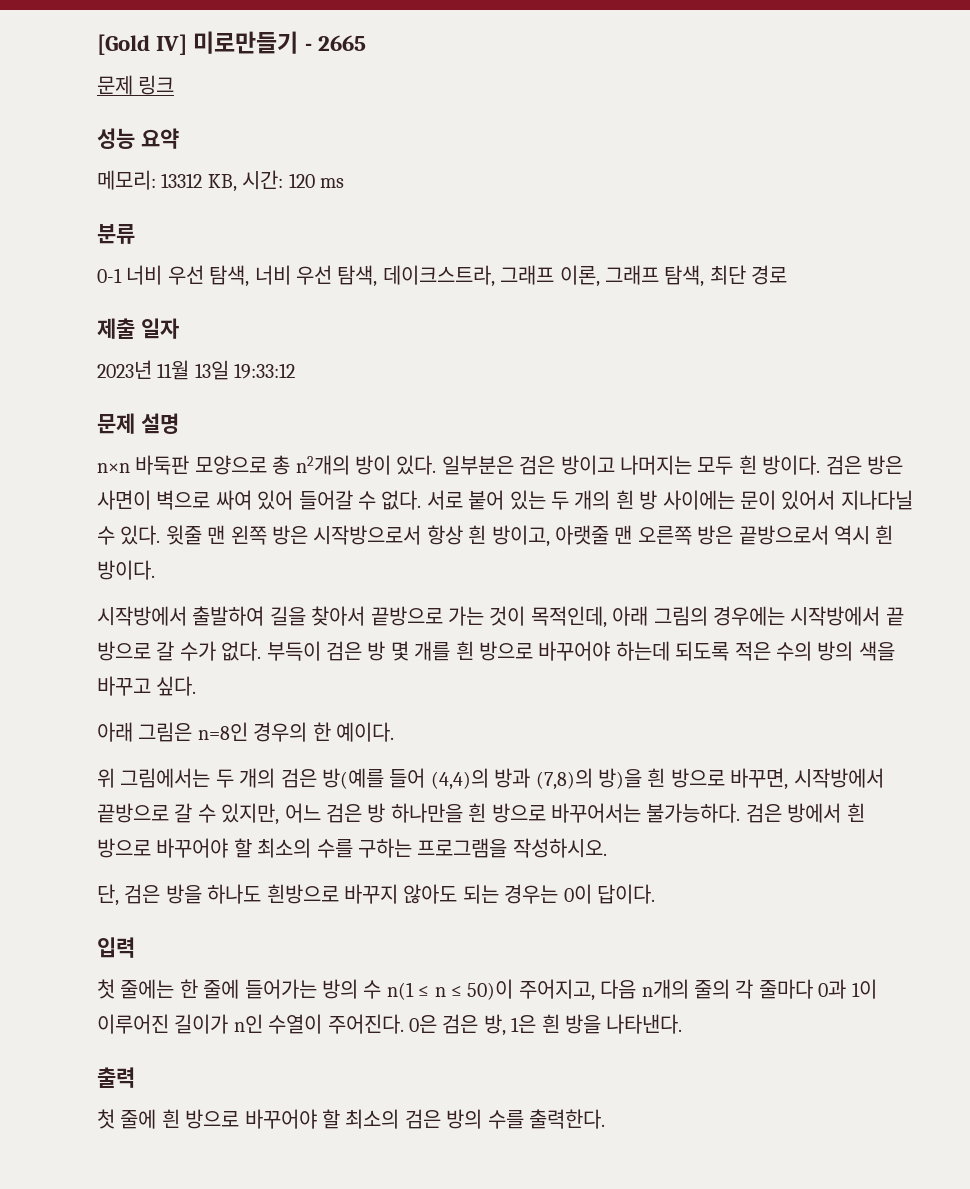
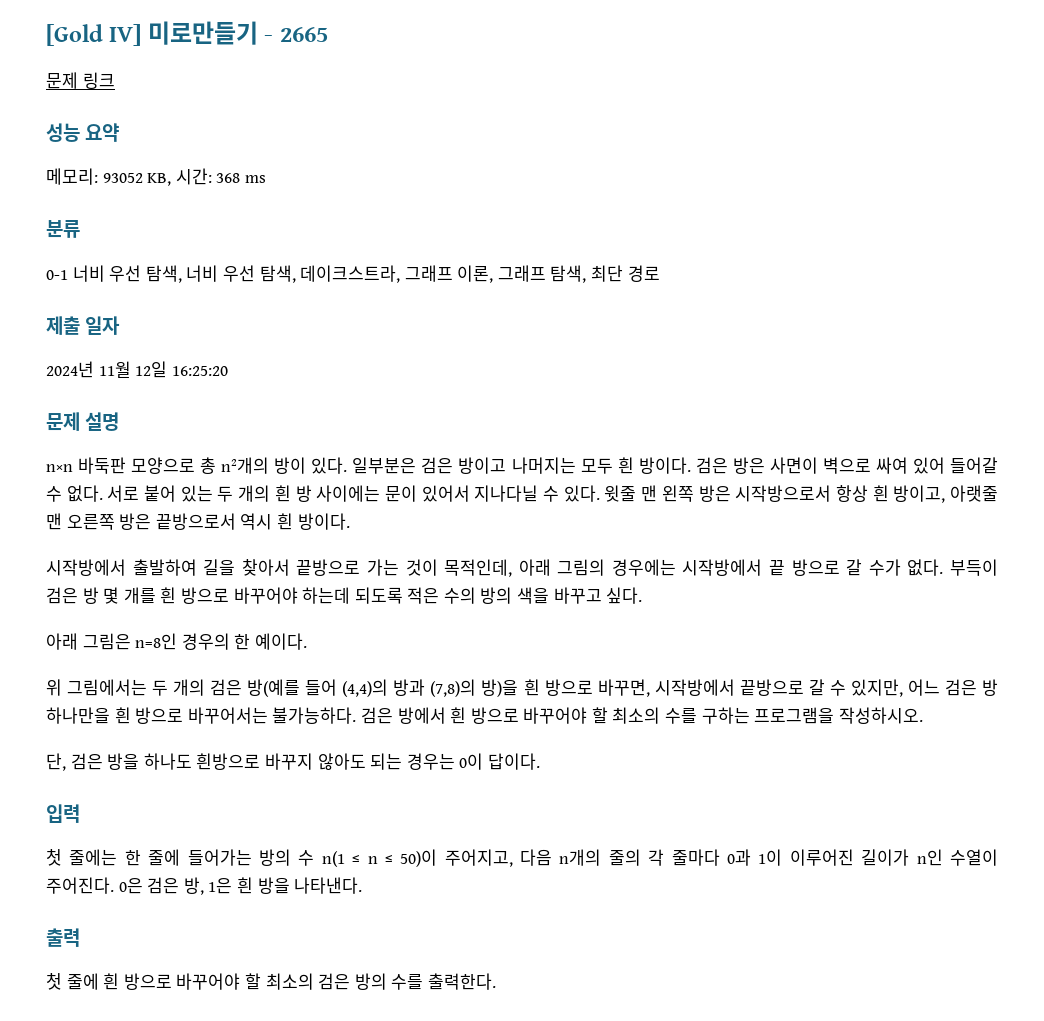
- 메모리: 13312 KB, 시간: 120 ms
+ 메모리: 93052 KB, 시간: 368 ms
- 2023년 11월 13일 19:33:12
+ 2024년 11월 12일 16:25:20

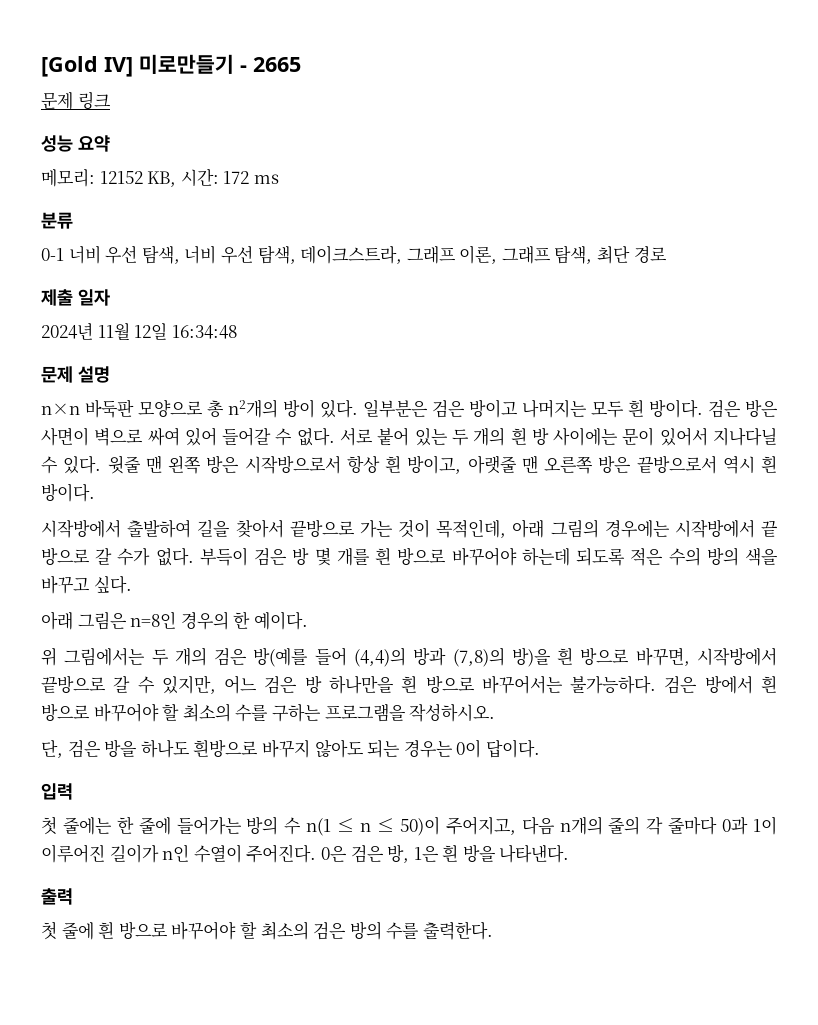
- 메모리: 93052 KB, 시간: 368 ms
+ 메모리: 12152 KB, 시간: 172 ms
- 2024년 11월 12일 16:25:20
+ 2024년 11월 12일 16:34:48

